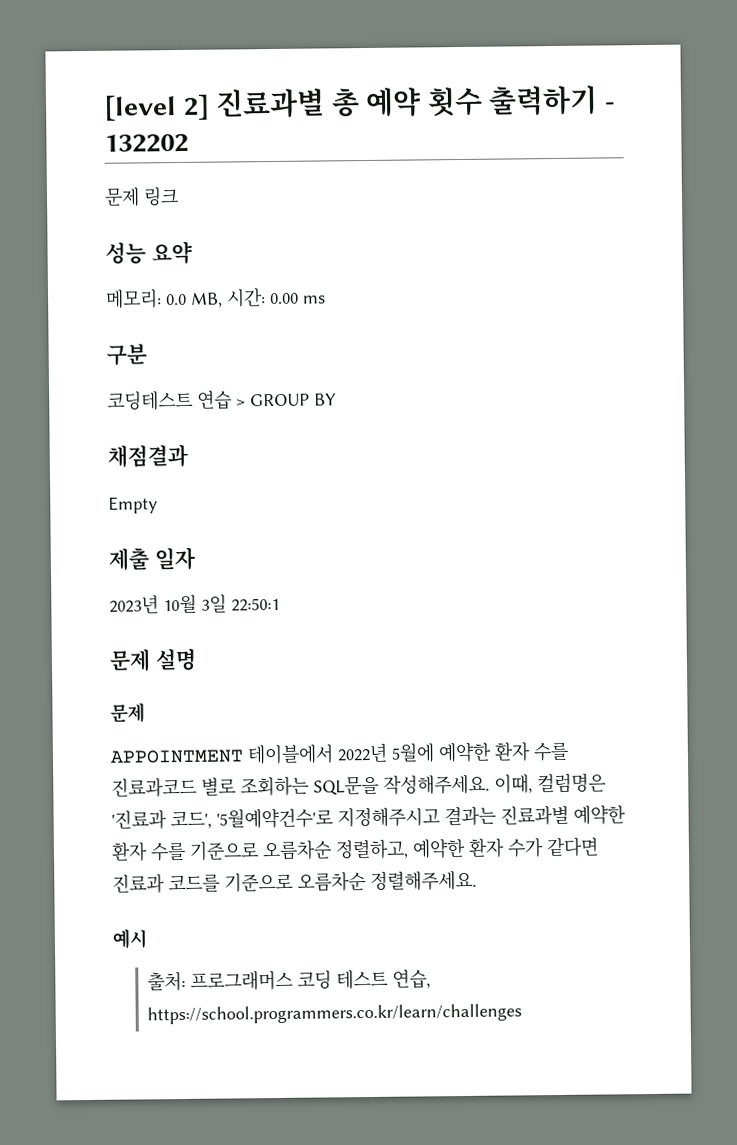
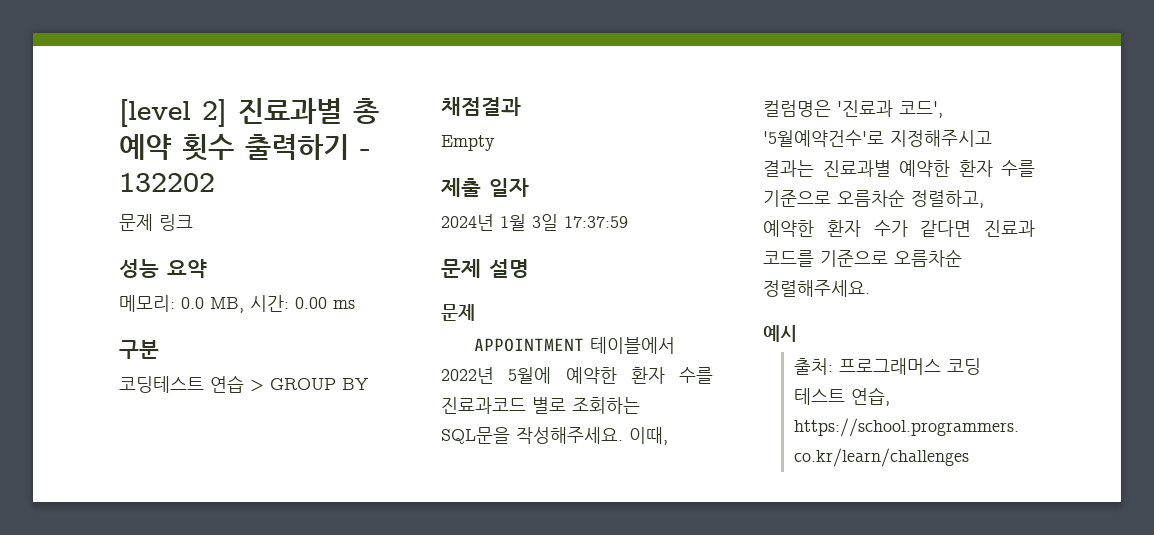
- 2023년 10월 3일 22:50:1
+ 2024년 1월 3일 17:37:59

